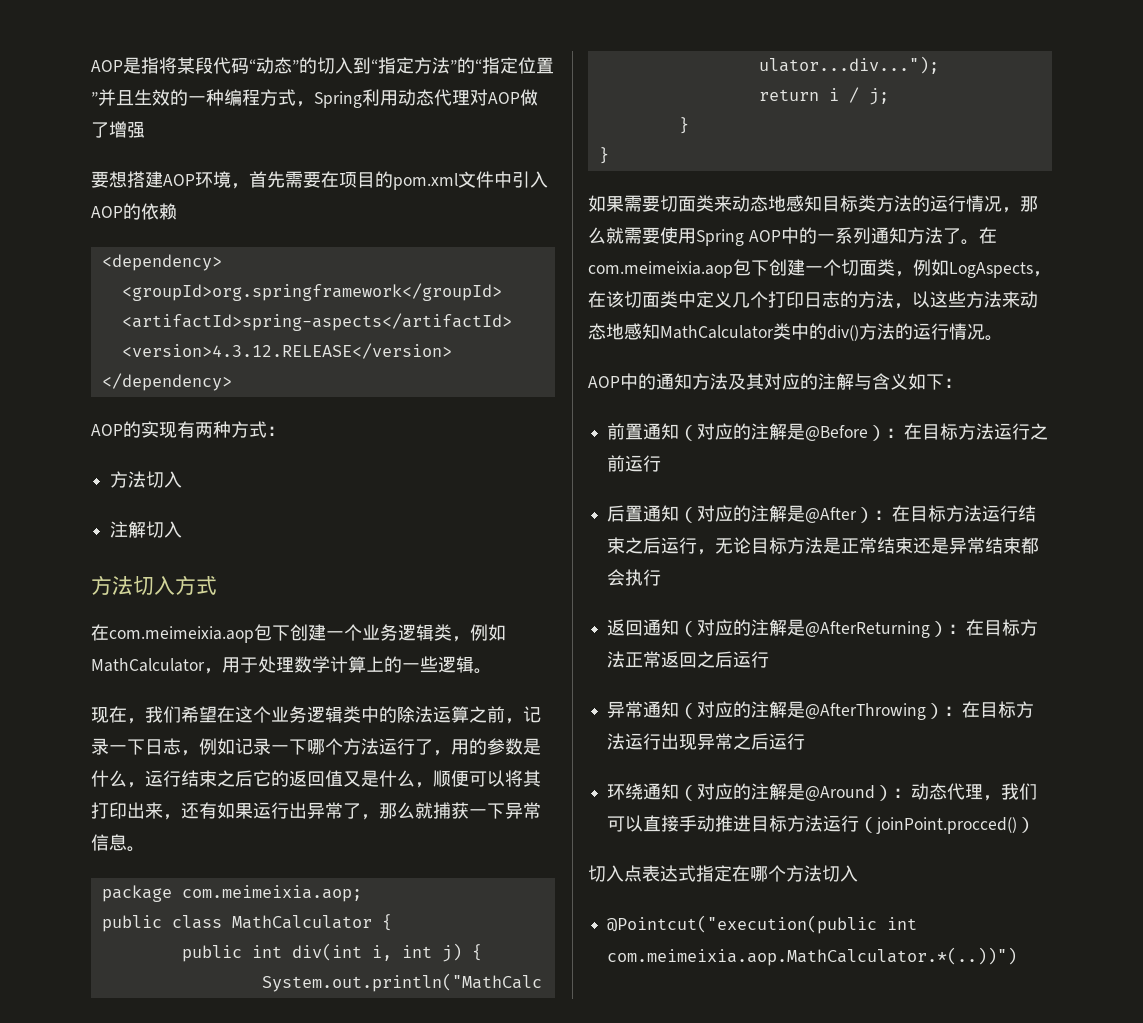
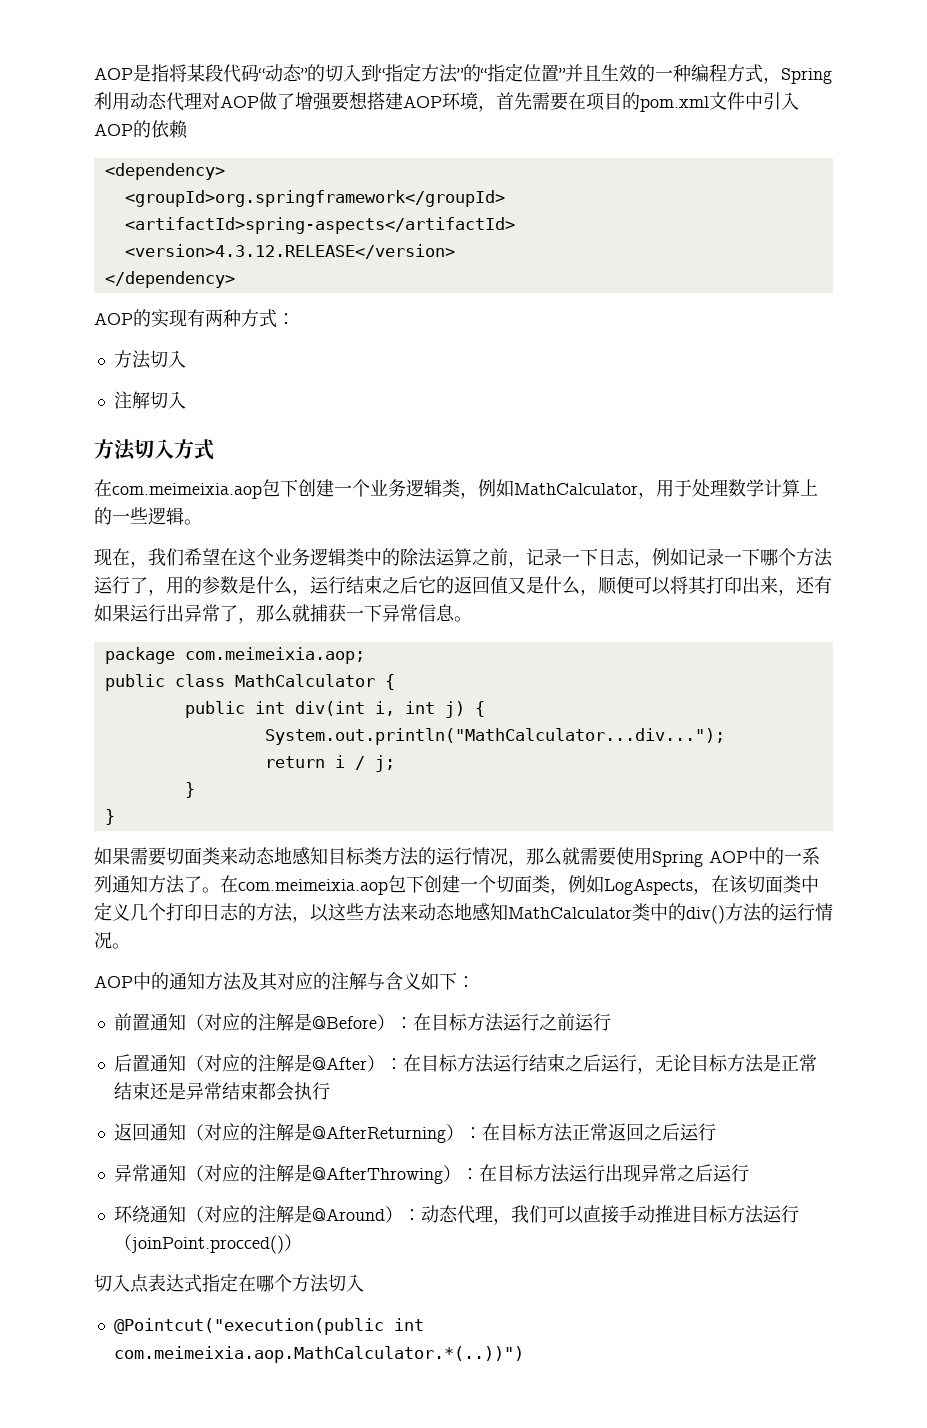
- AOP是指将某段代码“动态”的切入到“指定方法”的“指定位置”并且生效的一种编程方式，Spring利用动态代理对AOP做了增强
- 要想搭建AOP环境，首先需要在项目的pom.xml文件中引入AOP的依赖
+ AOP是指将某段代码“动态”的切入到“指定方法”的“指定位置”并且生效的一种编程方式，Spring利用动态代理对AOP做了增强要想搭建AOP环境，首先需要在项目的pom.xml文件中引入AOP的依赖

